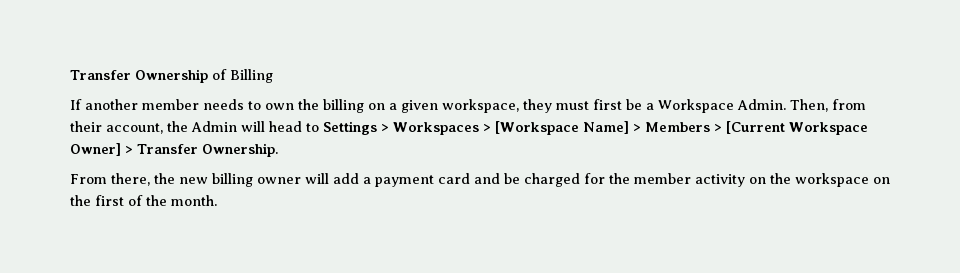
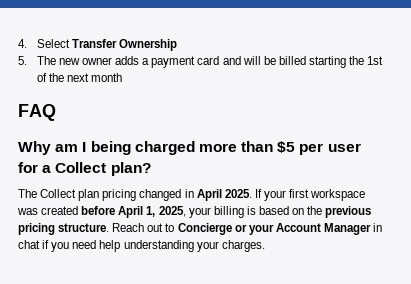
- Transfer Ownership of Billing
- If another member needs to own the billing on a given workspace, they must first be a Workspace Admin. Then, from their account, the Admin will head to Settings > Workspaces > [Workspace Name] > Members > [Current Workspace Owner] > Transfer Ownership.
- From there, the new billing owner will add a payment card and be charged for the member activity on the workspace on the first of the month.
+ 4. Select Transfer Ownership
+ 5. The new owner adds a payment card and will be billed starting the 1st of the next month
+ FAQ
+ Why am I being charged more than $5 per user for a Collect plan?
+ The Collect plan pricing changed in April 2025. If your first workspace was created before April 1, 2025, your billing is based on the previous pricing structure. Reach out to Concierge or your Account Manager in chat if you need help understanding your charges.

